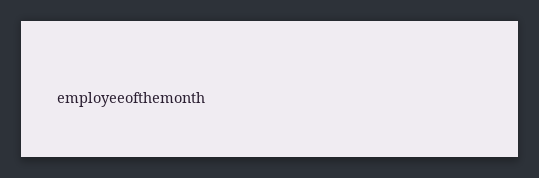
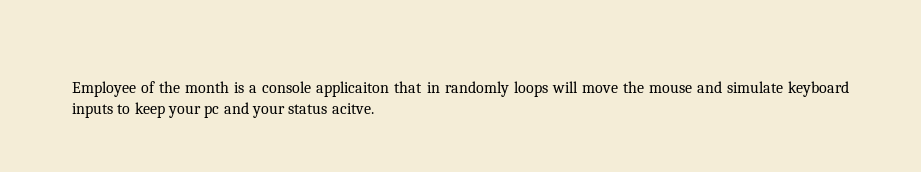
- employeeofthemonth
+ Employee of the month is a console applicaiton that in randomly loops will move the mouse and simulate keyboard inputs to keep your pc and your status acitve.

